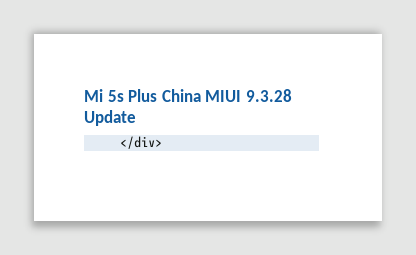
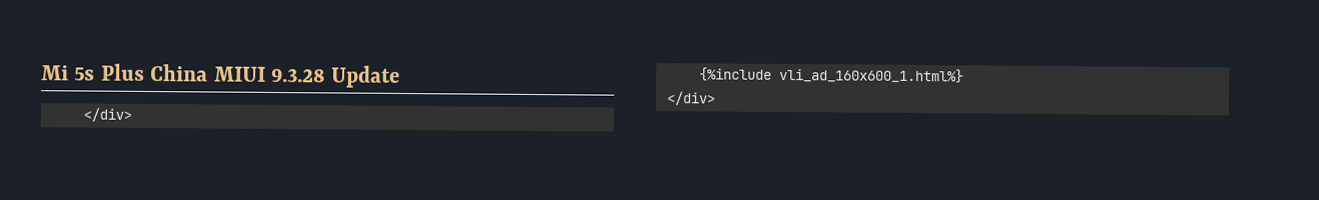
+ {%include vli_ad_160x600_1.html%}
+ </div>

